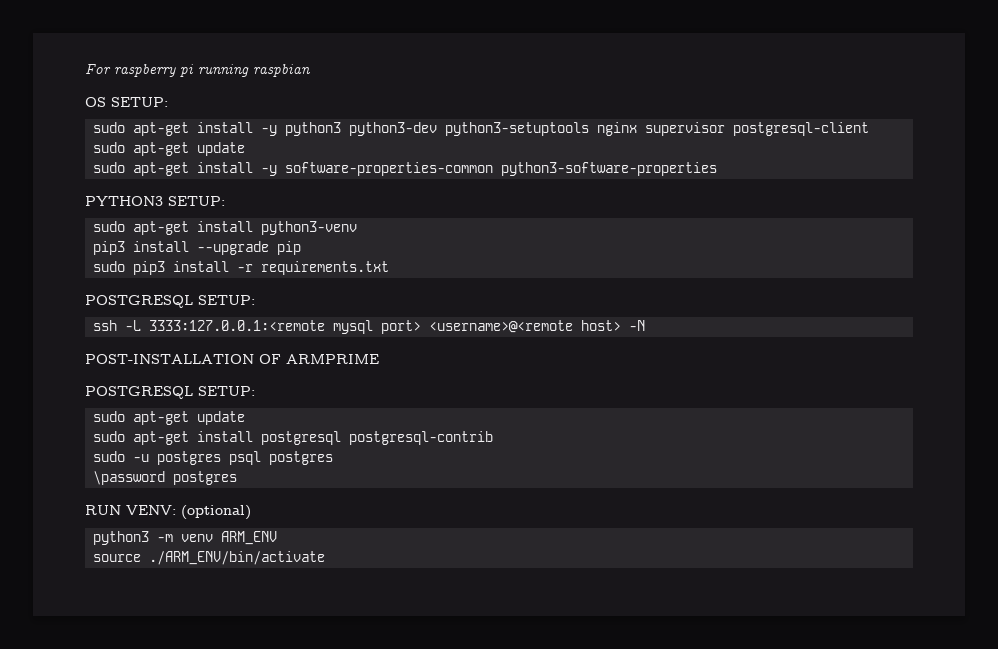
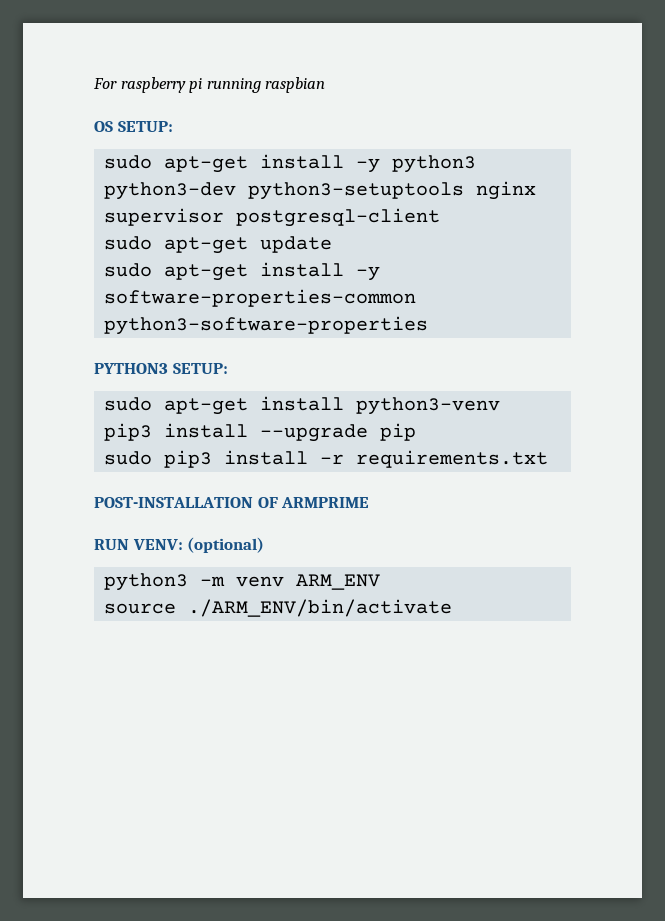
  sudo pip3 install -r requirements.txt
- POSTGRESQL SETUP:
- ssh -L 3333:127.0.0.1:<remote mysql port> <username>@<remote host> -N
  POST-INSTALLATION OF ARMPRIME
- POSTGRESQL SETUP:
- sudo apt-get update
- sudo apt-get install postgresql postgresql-contrib
- sudo -u postgres psql postgres
- \password postgres

